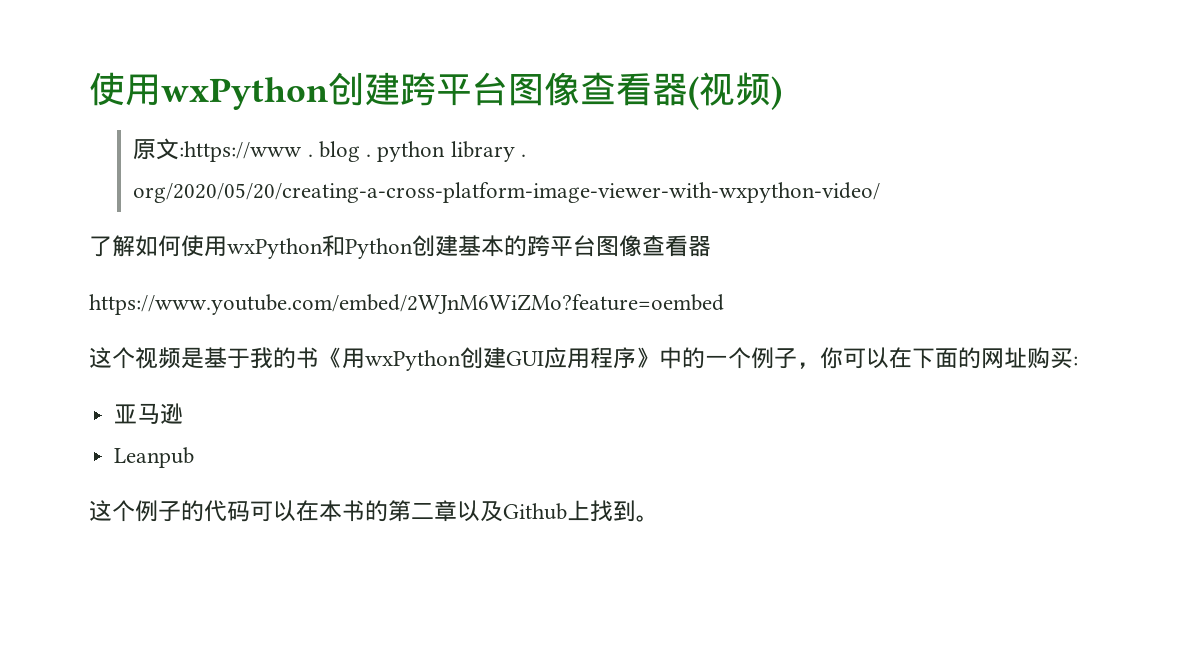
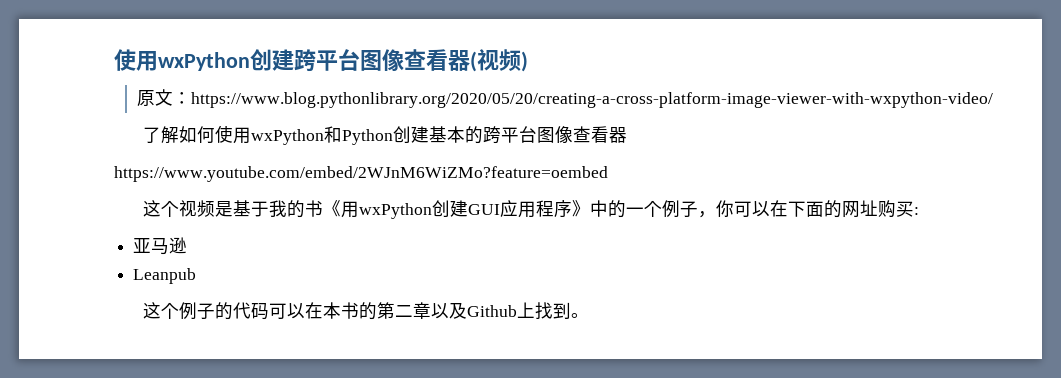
- 原文:https://www . blog . python library . org/2020/05/20/creating-a-cross-platform-image-viewer-with-wxpython-video/
+ 原文：https://www.blog.pythonlibrary.org/2020/05/20/creating-a-cross-platform-image-viewer-with-wxpython-video/

